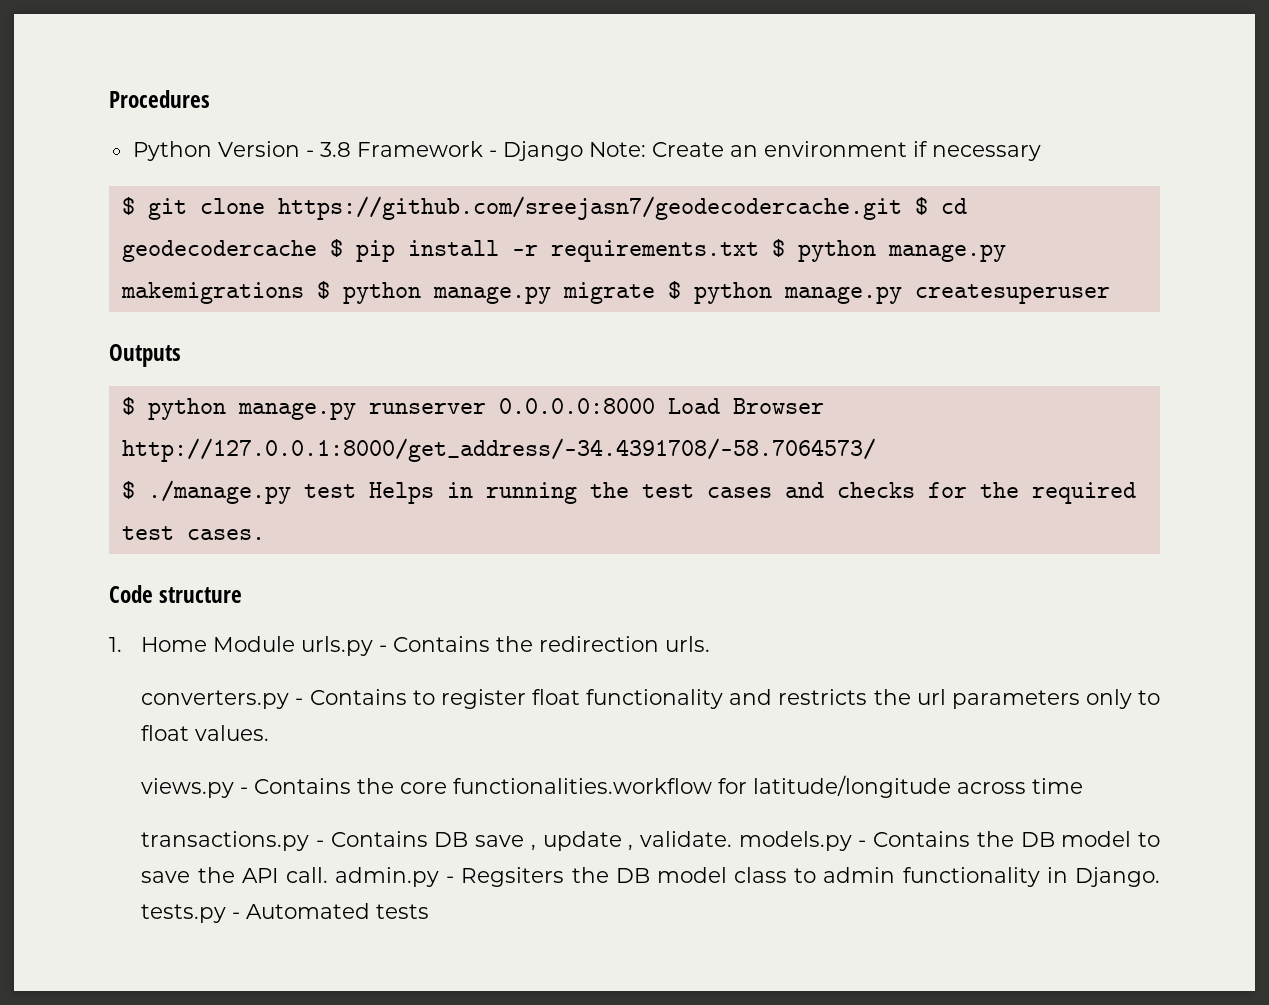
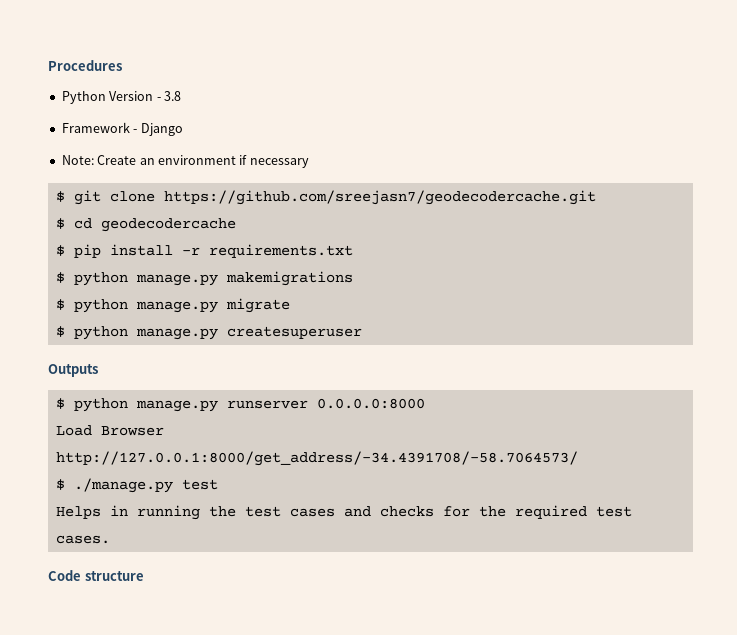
- Python Version - 3.8 Framework - Django Note: Create an environment if necessary
+ Python Version - 3.8
+ Framework - Django
+ Note: Create an environment if necessary
- $ git clone https://github.com/sreejasn7/geodecodercache.git $ cd geodecodercache $ pip install -r requirements.txt $ python manage.py makemigrations $ python manage.py migrate $ python manage.py createsuperuser
+ $ git clone https://github.com/sreejasn7/geodecodercache.git
+ $ cd geodecodercache
+ $ pip install -r requirements.txt
+ $ python manage.py makemigrations
+ $ python manage.py migrate
+ $ python manage.py createsuperuser
- $ python manage.py runserver 0.0.0.0:8000 Load Browser http://127.0.0.1:8000/get_address/-34.4391708/-58.7064573/
+ $ python manage.py runserver 0.0.0.0:8000
+ Load Browser http://127.0.0.1:8000/get_address/-34.4391708/-58.7064573/
- $ ./manage.py test Helps in running the test cases and checks for the required test cases.
+ $ ./manage.py test
+ Helps in running the test cases and checks for the required test cases.
- 1. Home Module urls.py - Contains the redirection urls.
- converters.py - Contains to register float functionality and restricts the url parameters only to float values.
- views.py - Contains the core functionalities.workflow for latitude/longitude across time
- transactions.py - Contains DB save , update , validate. models.py - Contains the DB model to save the API call. admin.py - Regsiters the DB model class to admin functionality in Django. tests.py - Automated tests

